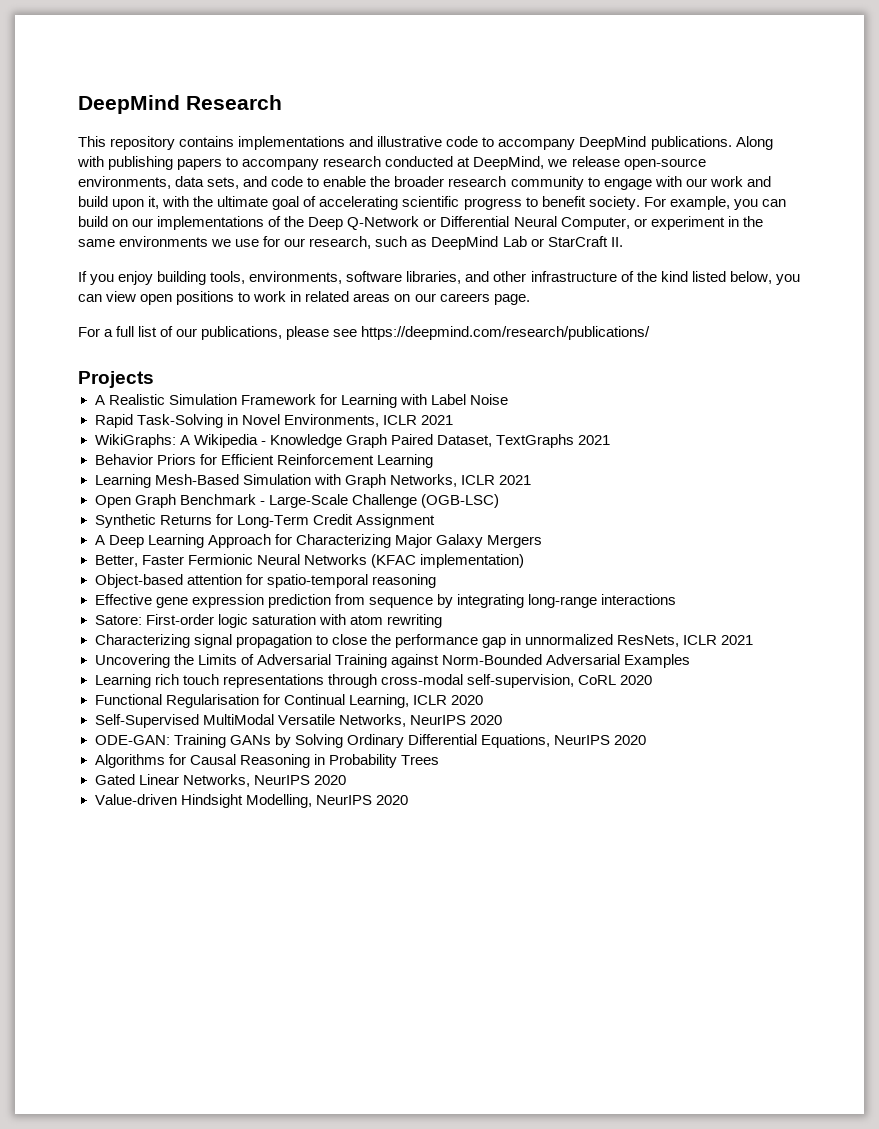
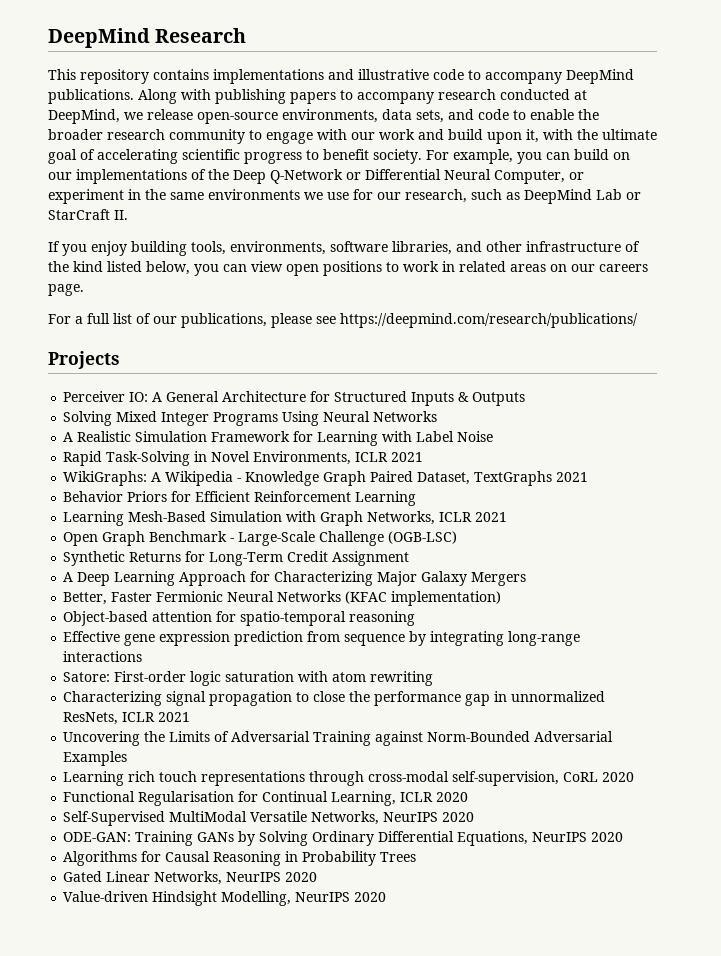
+ Perceiver IO: A General Architecture for Structured Inputs & Outputs
+ Solving Mixed Integer Programs Using Neural Networks

